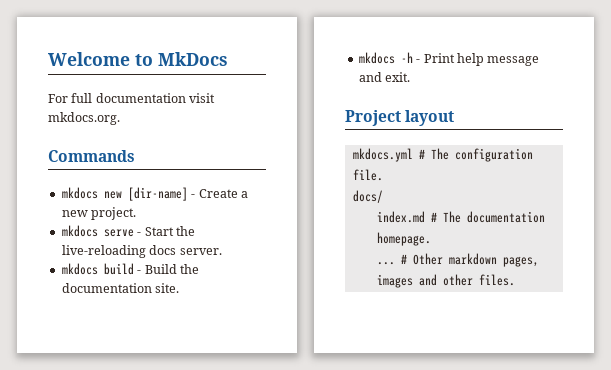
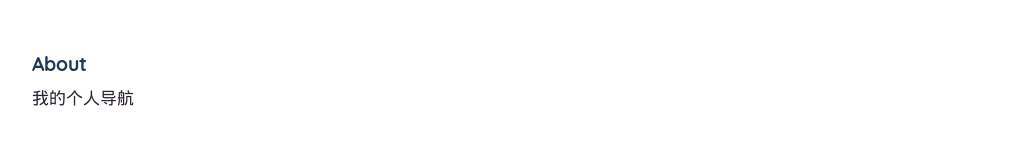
- Welcome to MkDocs
- For full documentation visit mkdocs.org.
- Commands
- mkdocs new [dir-name] - Create a new project.
- mkdocs serve - Start the live-reloading docs server.
- mkdocs build - Build the documentation site.
- mkdocs -h - Print help message and exit.
- Project layout
- mkdocs.yml # The configuration file.
- docs/
- index.md # The documentation homepage.
- ... # Other markdown pages, images and other files.
+ About
+ 我的个人导航

